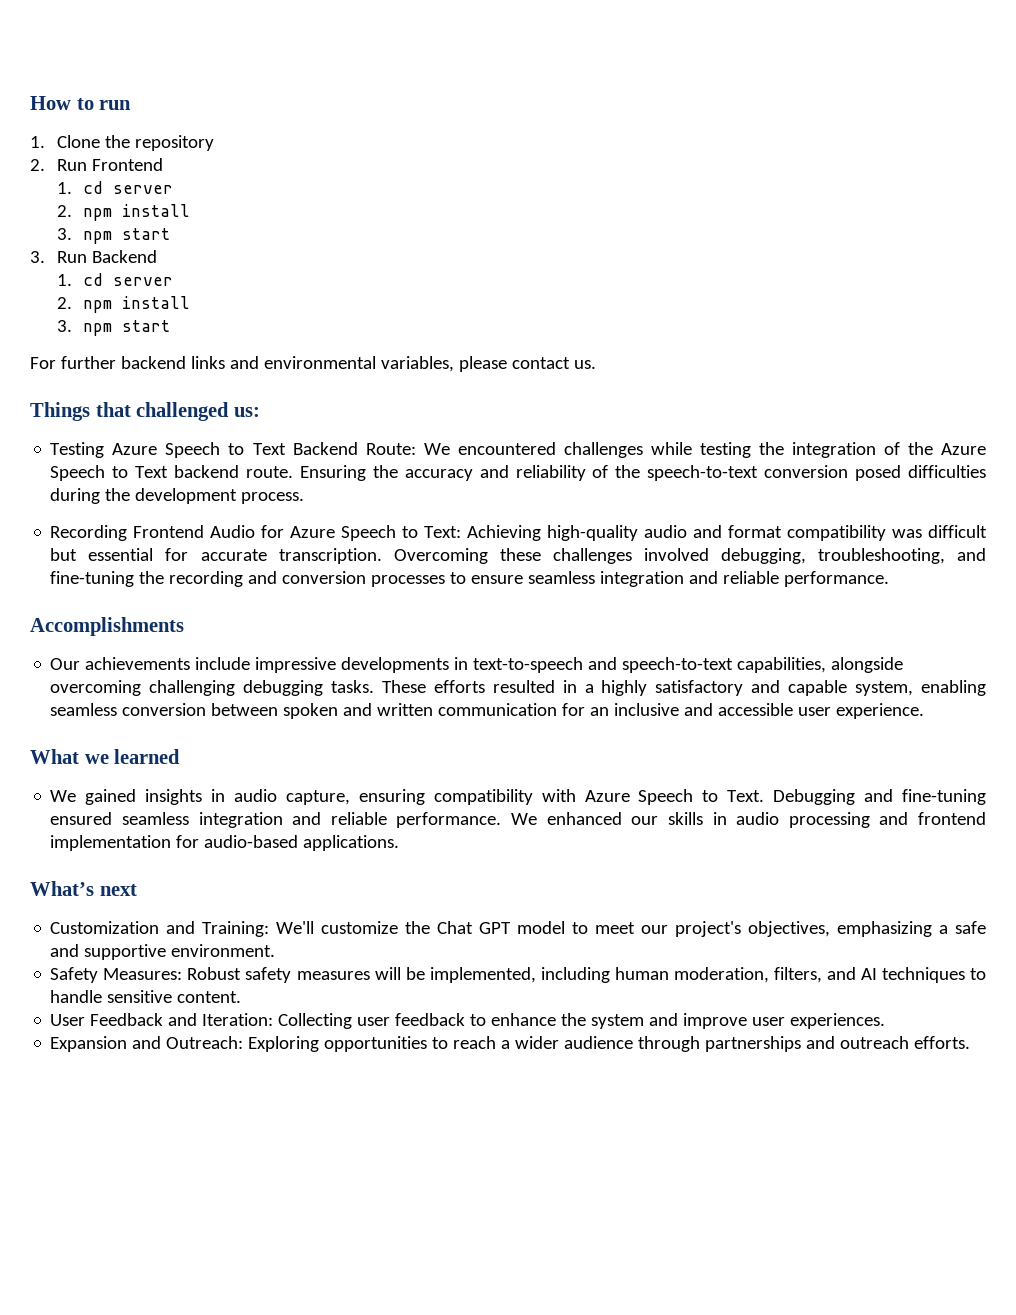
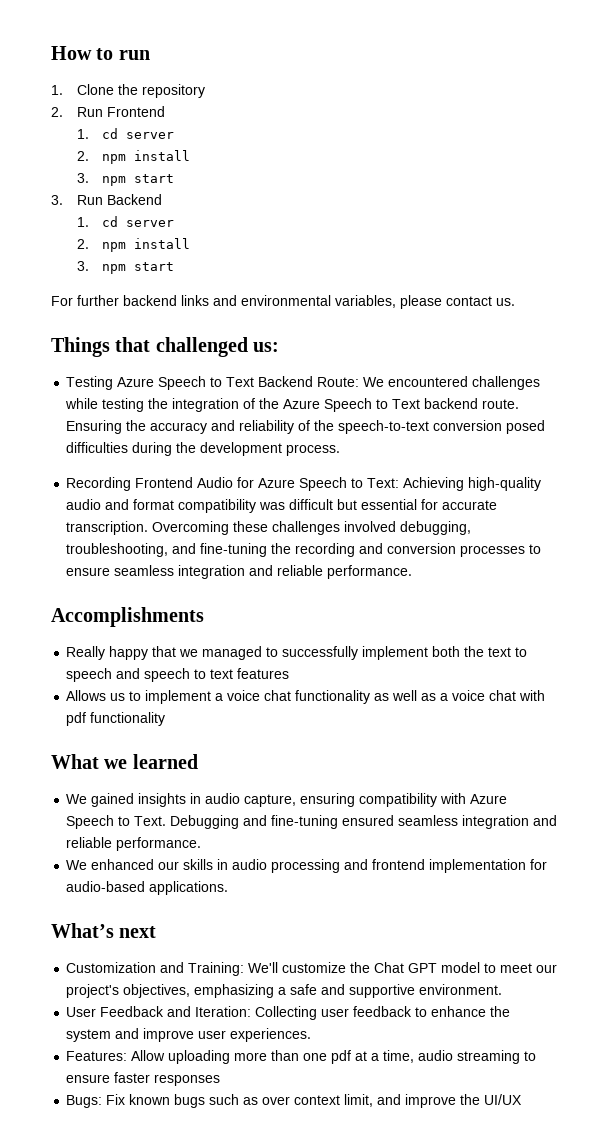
- Our achievements include impressive developments in text-to-speech and speech-to-text capabilities, alongside overcoming challenging debugging tasks. These efforts resulted in a highly satisfactory and capable system, enabling seamless conversion between spoken and written communication for an inclusive and accessible user experience.
+ Really happy that we managed to successfully implement both the text to speech and speech to text features
+ Allows us to implement a voice chat functionality as well as a voice chat with pdf functionality
- Debugging and fine-tuning ensured seamless integration and reliable performance. We enhanced our skills in audio processing and frontend implementation for audio-based applications.
+ Debugging and fine-tuning ensured seamless integration and reliable performance.
+ We enhanced our skills in audio processing and frontend implementation for audio-based applications.
- Safety Measures: Robust safety measures will be implemented, including human moderation, filters, and AI techniques to handle sensitive content.
- Expansion and Outreach: Exploring opportunities to reach a wider audience through partnerships and outreach efforts.
+ Features: Allow uploading more than one pdf at a time, audio streaming to ensure faster responses
+ Bugs: Fix known bugs such as over context limit, and improve the UI/UX

